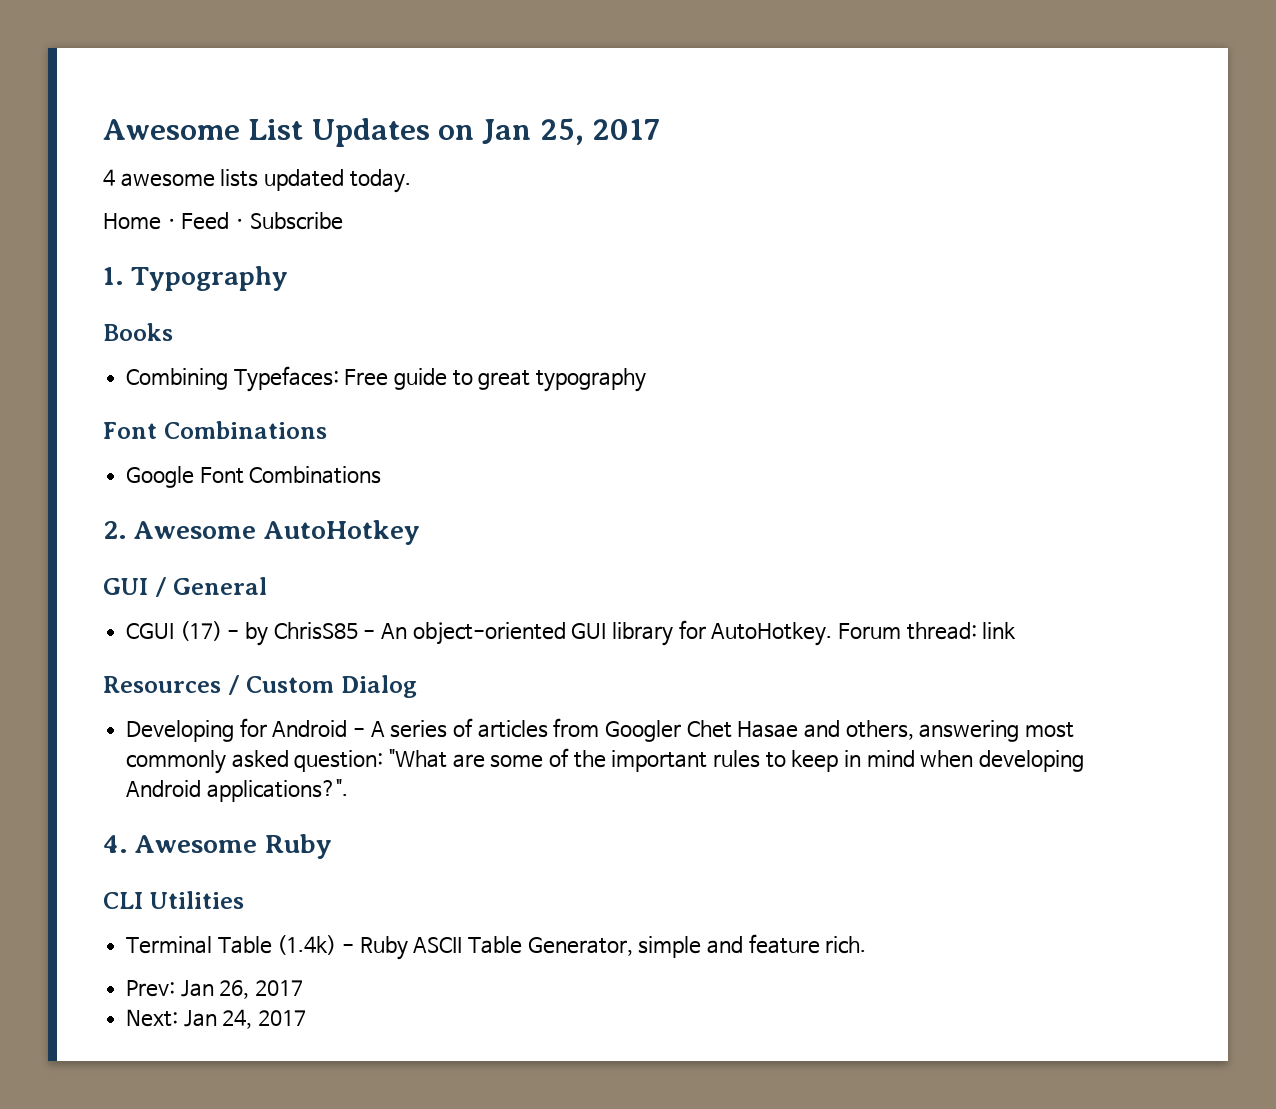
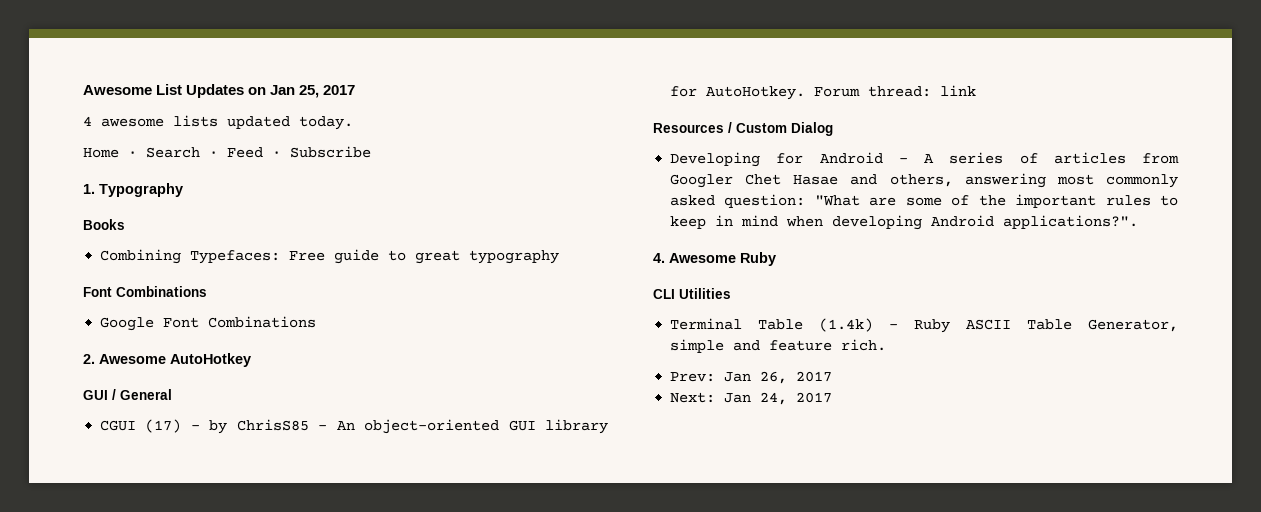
- Home · Feed · Subscribe
+ Home · Search · Feed · Subscribe

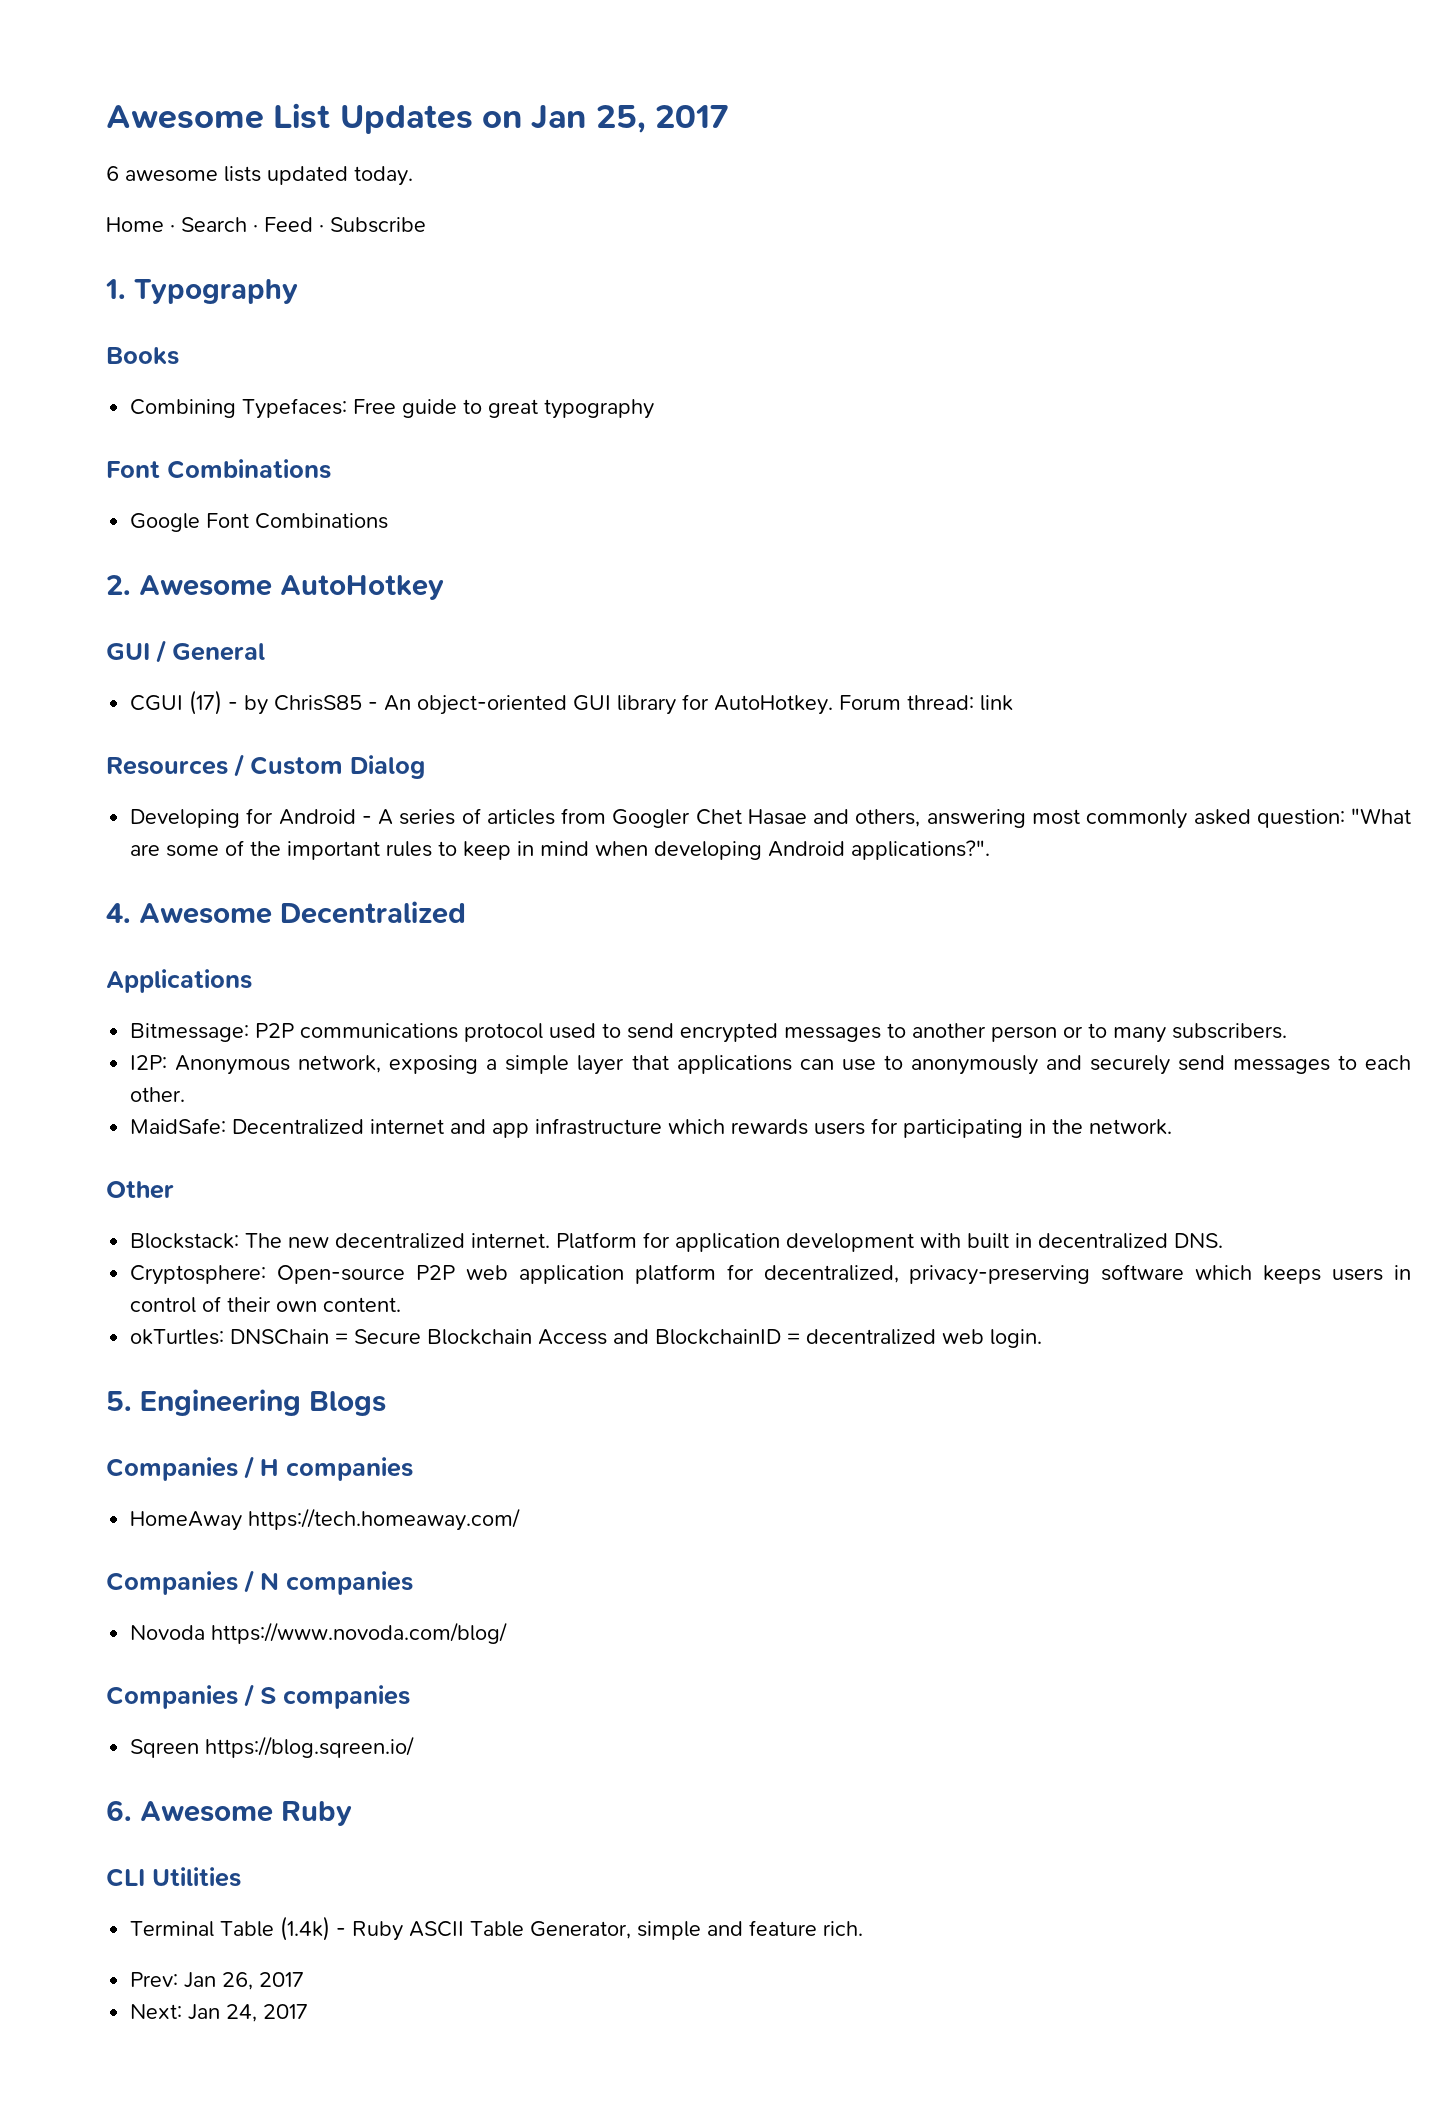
- 4 awesome lists updated today.
+ 6 awesome lists updated today.
- 4. Awesome Ruby
+ 4. Awesome Decentralized
+ Applications
+ Bitmessage: P2P communications protocol used to send encrypted messages to another person or to many subscribers.
+ I2P: Anonymous network, exposing a simple layer that applications can use to anonymously and securely send messages to each other.
+ MaidSafe: Decentralized internet and app infrastructure which rewards users for participating in the network.
+ Other
+ Blockstack: The new decentralized internet. Platform for application development with built in decentralized DNS.
+ Cryptosphere: Open-source P2P web application platform for decentralized, privacy-preserving software which keeps users in control of their own content.
+ okTurtles: DNSChain = Secure Blockchain Access and BlockchainID = decentralized web login.
+ 5. Engineering Blogs
+ Companies / H companies
+ HomeAway https://tech.homeaway.com/
+ Companies / N companies
+ Novoda https://www.novoda.com/blog/
+ Companies / S companies
+ Sqreen https://blog.sqreen.io/
+ 6. Awesome Ruby

